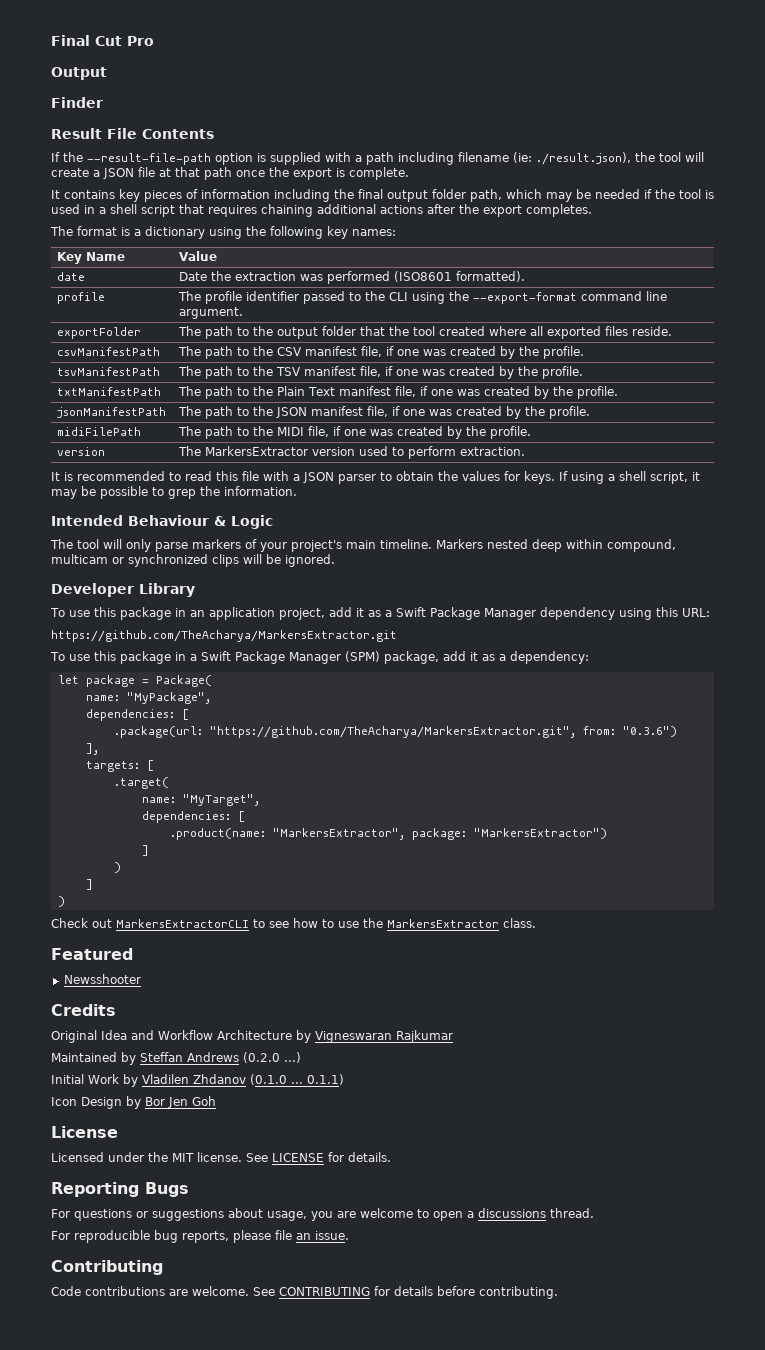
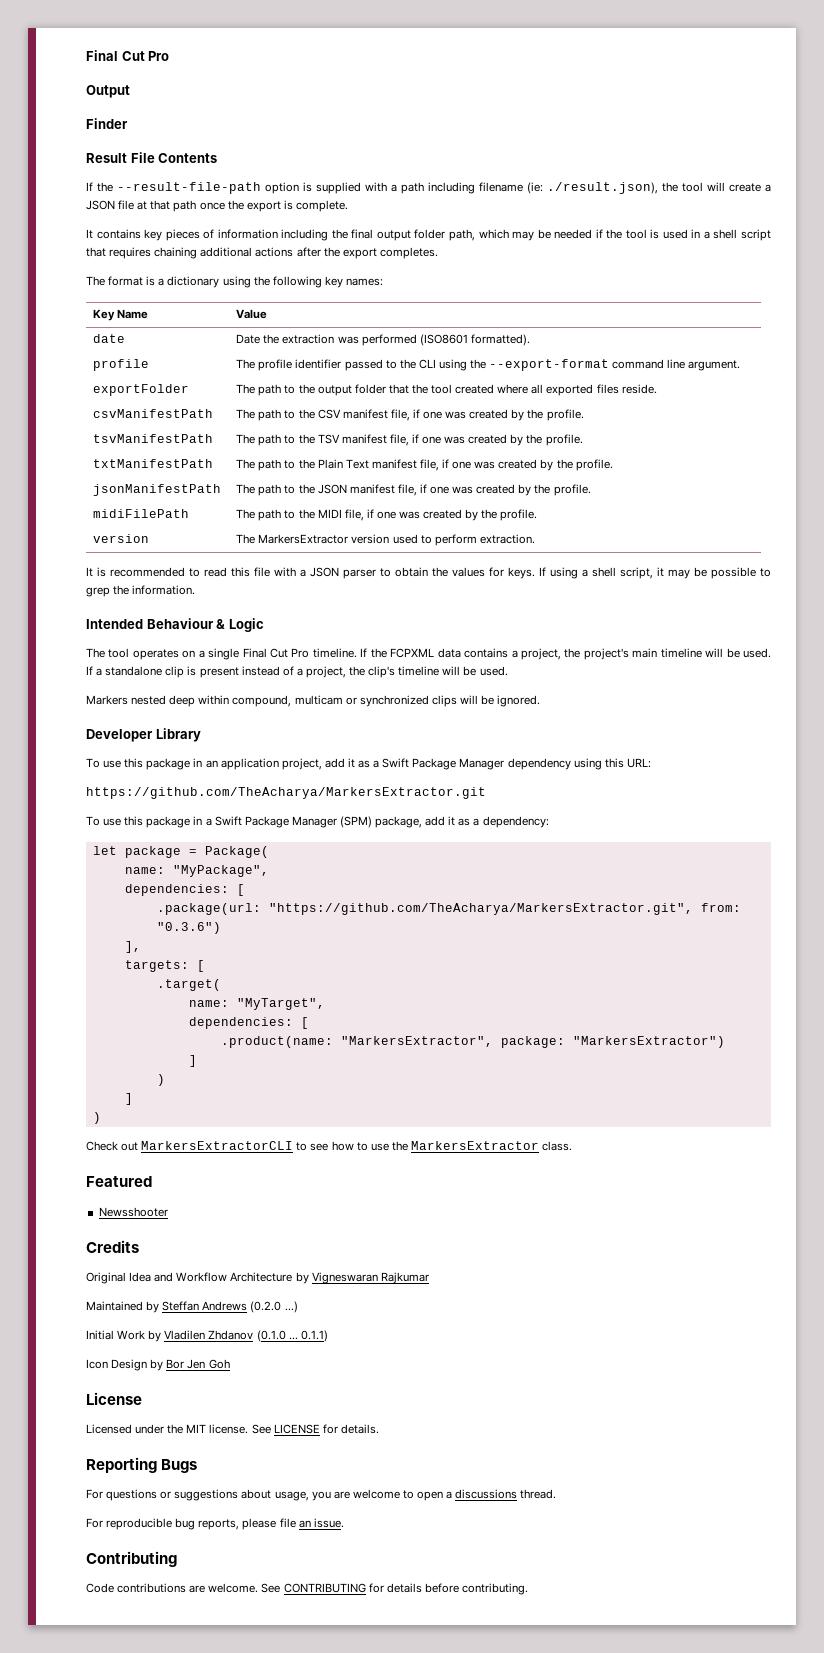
- The tool will only parse markers of your project's main timeline. Markers nested deep within compound, multicam or synchronized clips will be ignored.
+ The tool operates on a single Final Cut Pro timeline. If the FCPXML data contains a project, the project's main timeline will be used. If a standalone clip is present instead of a project, the clip's timeline will be used.
+ Markers nested deep within compound, multicam or synchronized clips will be ignored.

